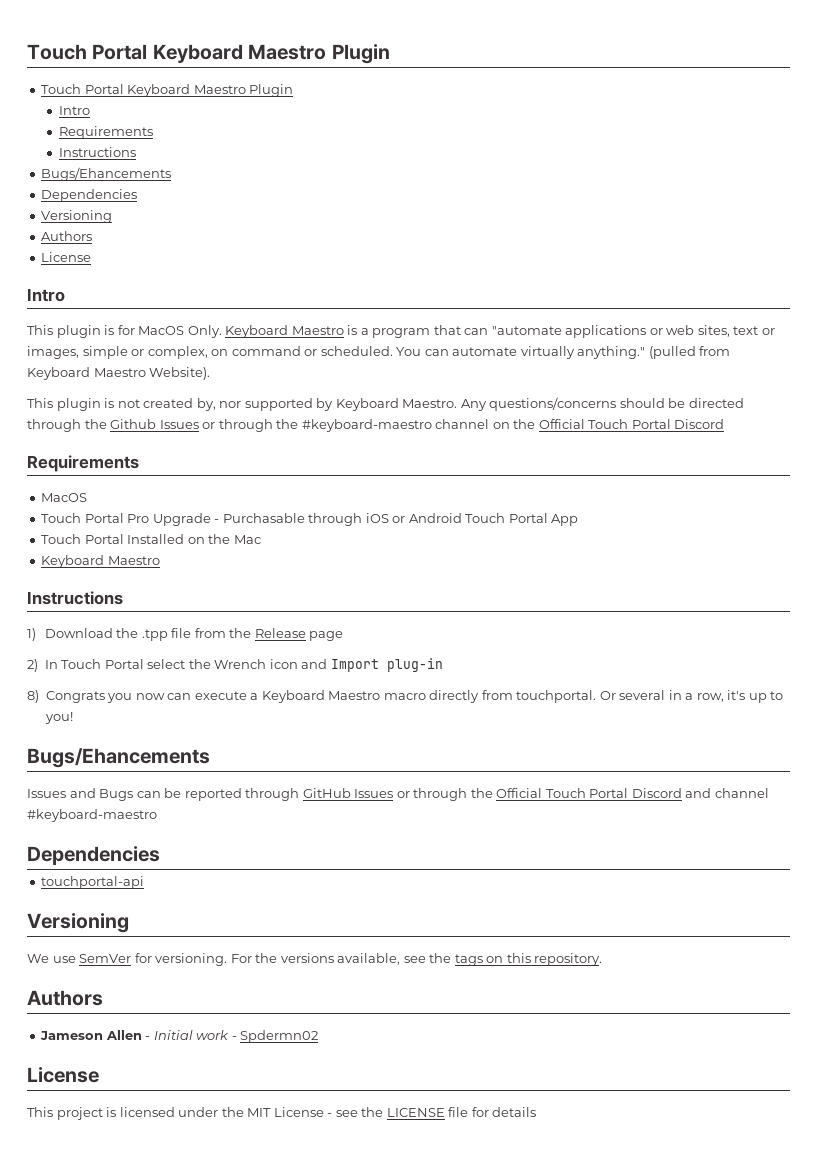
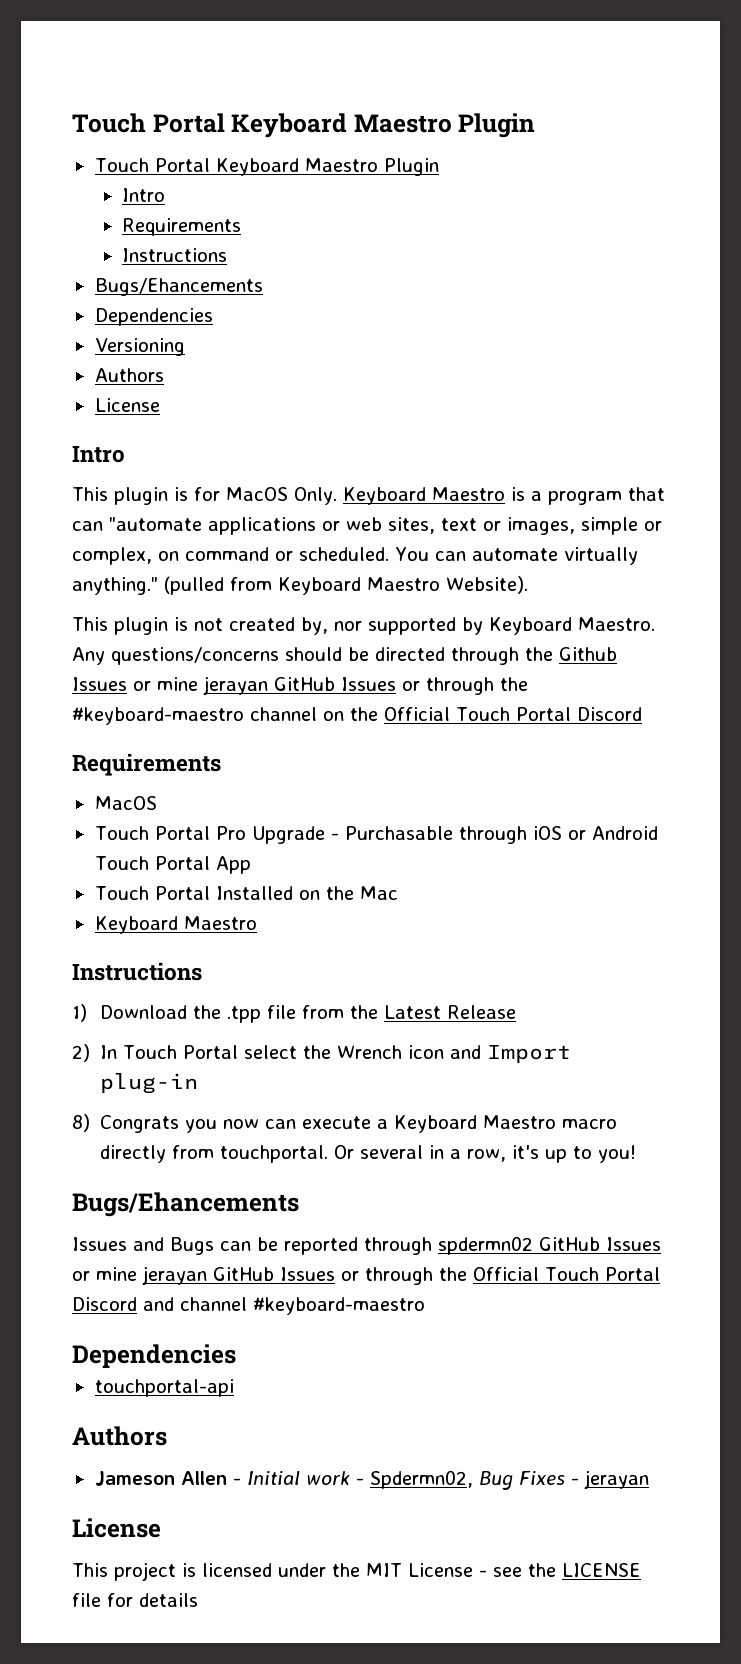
- Any questions/concerns should be directed through the Github Issues or through the #keyboard-maestro channel on the Official Touch Portal Discord
+ Any questions/concerns should be directed through the Github Issues or mine jerayan GitHub Issues or through the #keyboard-maestro channel on the Official Touch Portal Discord
- 1) Download the .tpp file from the Release page
+ 1) Download the .tpp file from the Latest Release
- Issues and Bugs can be reported through GitHub Issues or through the Official Touch Portal Discord and channel #keyboard-maestro
+ Issues and Bugs can be reported through spdermn02 GitHub Issues or mine jerayan GitHub Issues or through the Official Touch Portal Discord and channel #keyboard-maestro
  touchportal-api
- Versioning
- We use SemVer for versioning. For the versions available, see the tags on this repository.
- Jameson Allen - Initial work - Spdermn02
+ Jameson Allen - Initial work - Spdermn02, Bug Fixes - jerayan

